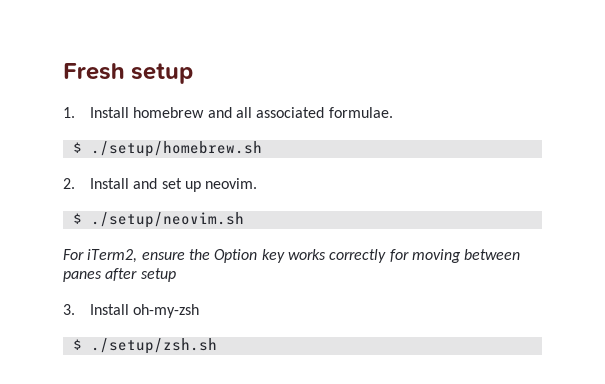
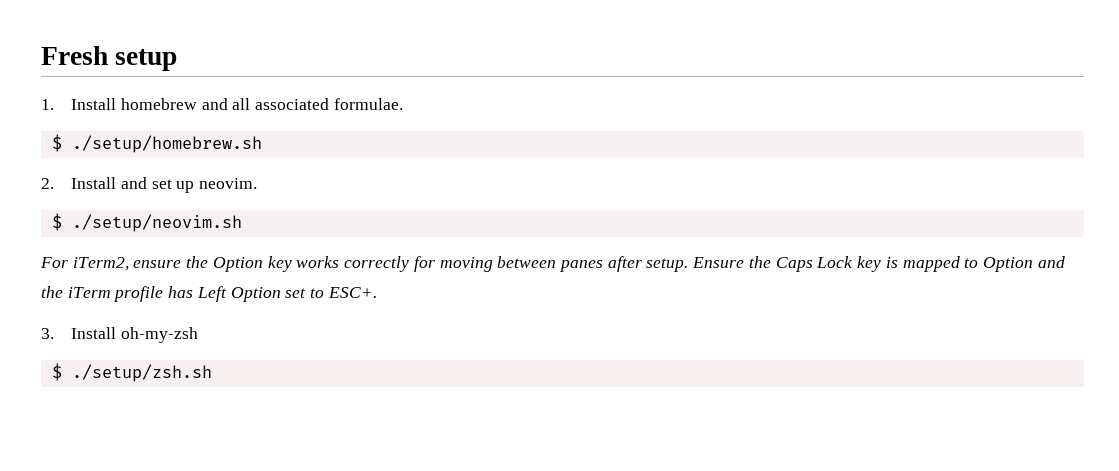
- For iTerm2, ensure the Option key works correctly for moving between panes after setup
+ For iTerm2, ensure the Option key works correctly for moving between panes after setup. Ensure the Caps Lock key is mapped to Option and the iTerm profile has Left Option set to ESC+.

